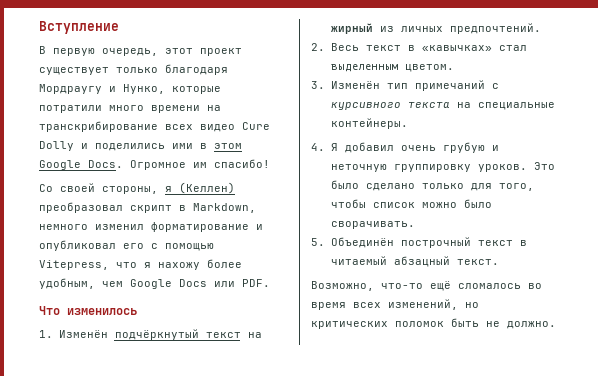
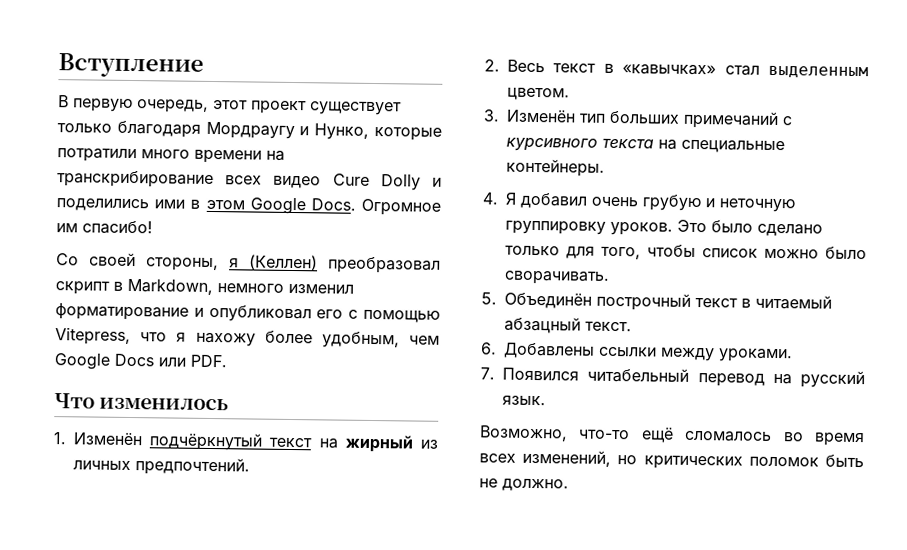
- 3. Изменён тип примечаний с курсивного текста на специальные контейнеры.
+ 3. Изменён тип больших примечаний с курсивного текста на специальные контейнеры.
+ 6. Добавлены ссылки между уроками.
+ 7. Появился читабельный перевод на русский язык.

